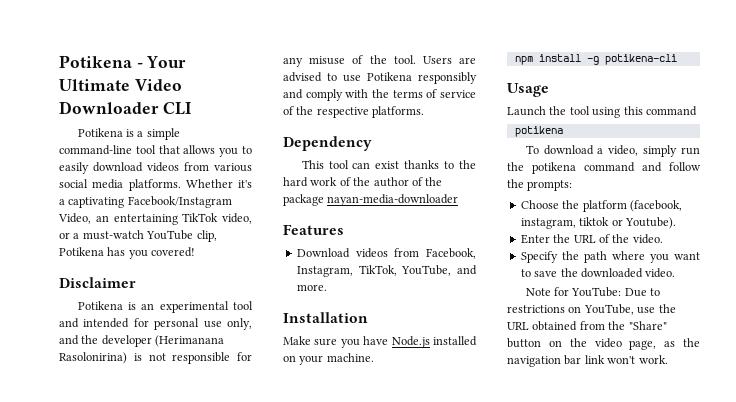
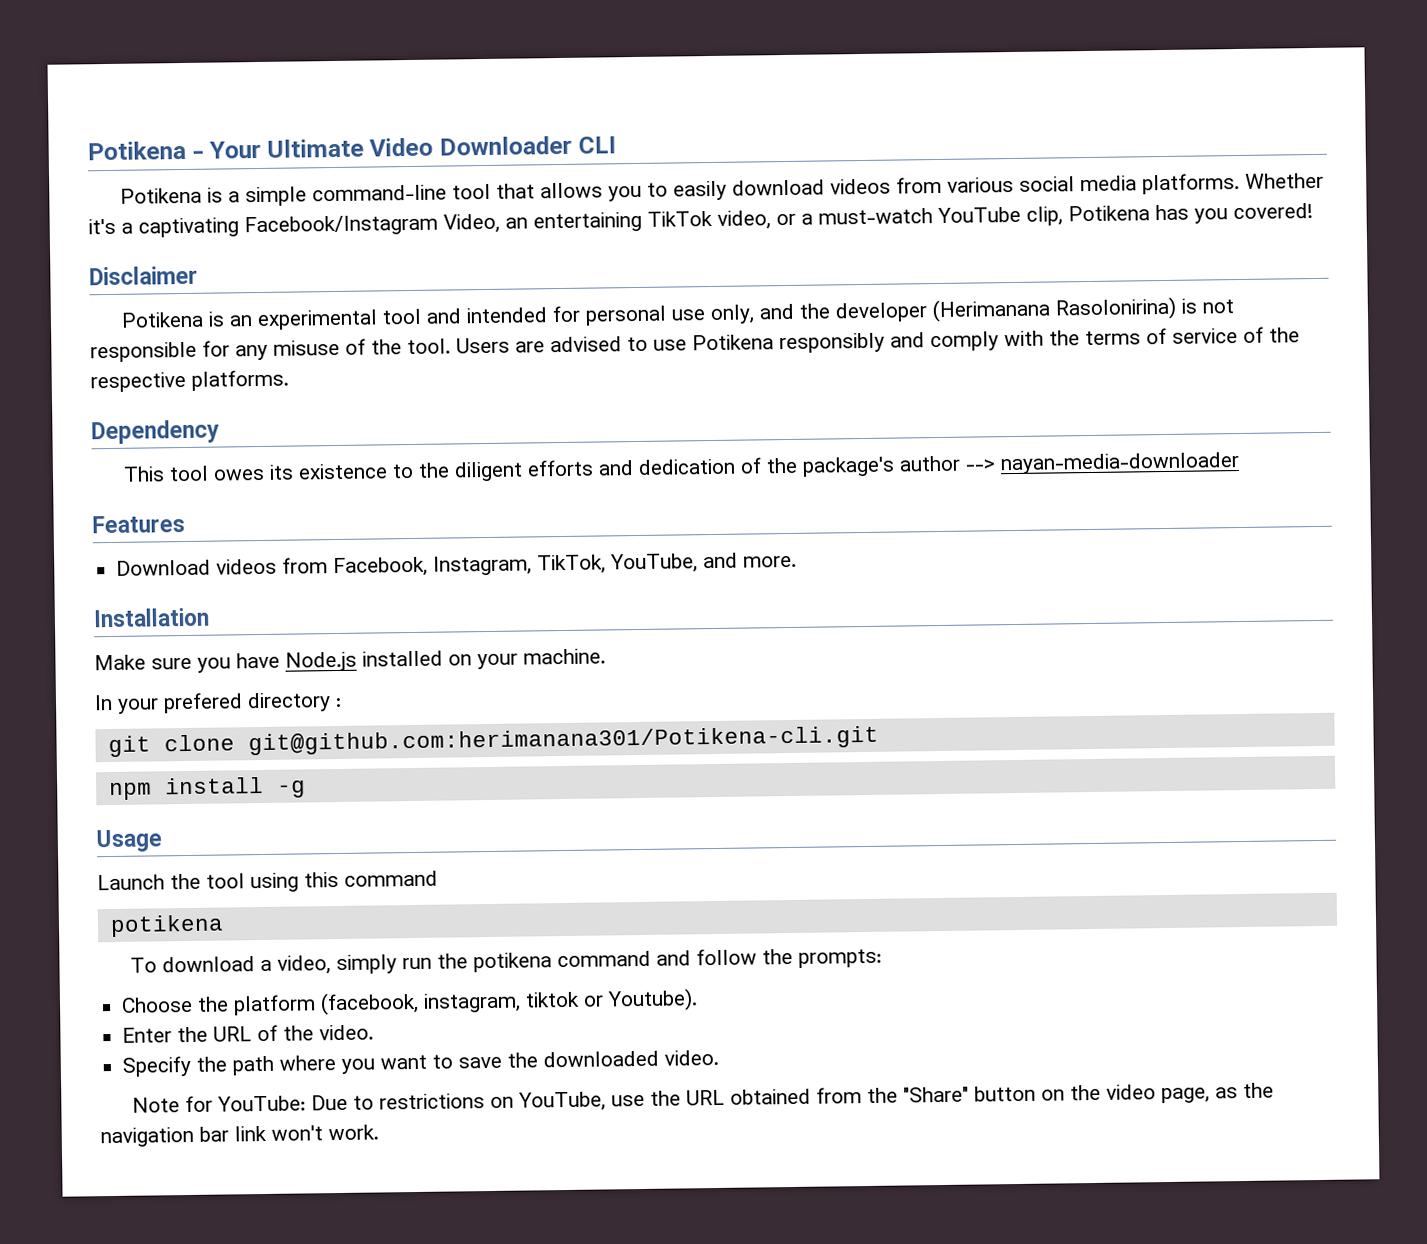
- This tool can exist thanks to the hard work of the author of the package nayan-media-downloader
+ This tool owes its existence to the diligent efforts and dedication of the package's author --> nayan-media-downloader
+ In your prefered directory :
+ git clone git@github.com:herimanana301/Potikena-cli.git
- npm install -g potikena-cli
+ npm install -g

